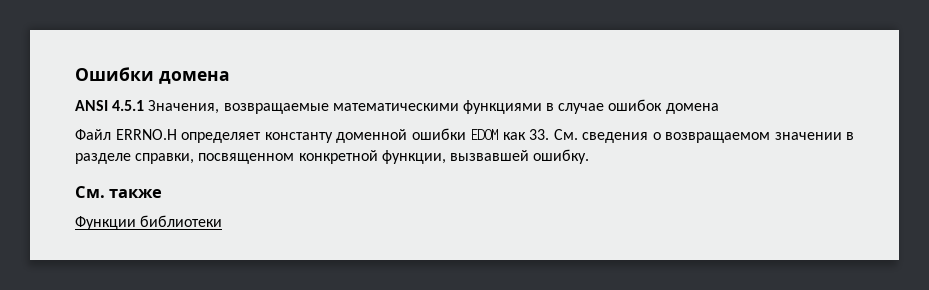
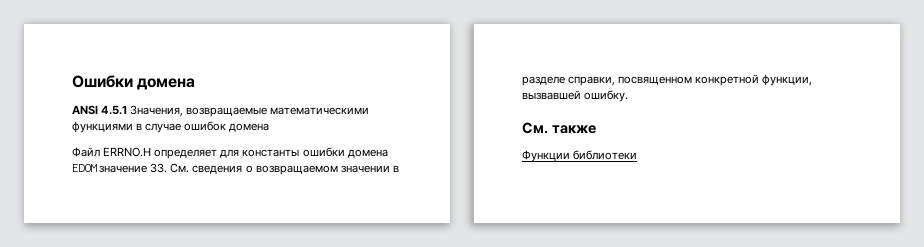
- Файл ERRNO.H определяет константу доменной ошибки EDOM как 33. См. сведения о возвращаемом значении в разделе справки, посвященном конкретной функции, вызвавшей ошибку.
+ Файл ERRNO.H определяет для константы ошибки домена EDOM значение 33. См. сведения о возвращаемом значении в разделе справки, посвященном конкретной функции, вызвавшей ошибку.

